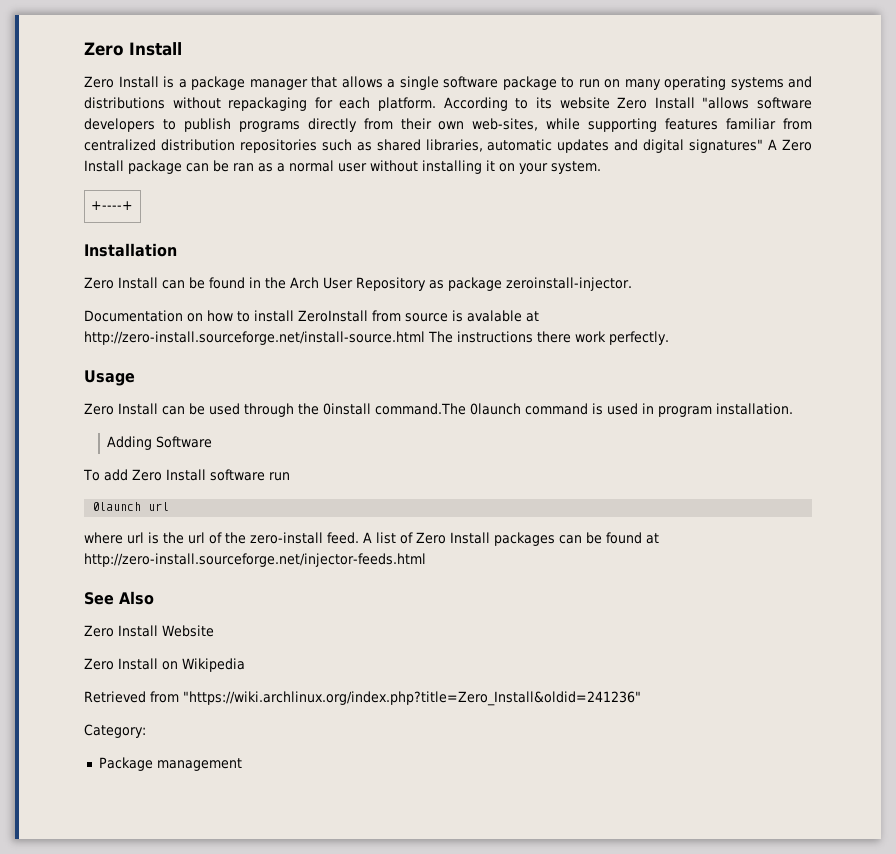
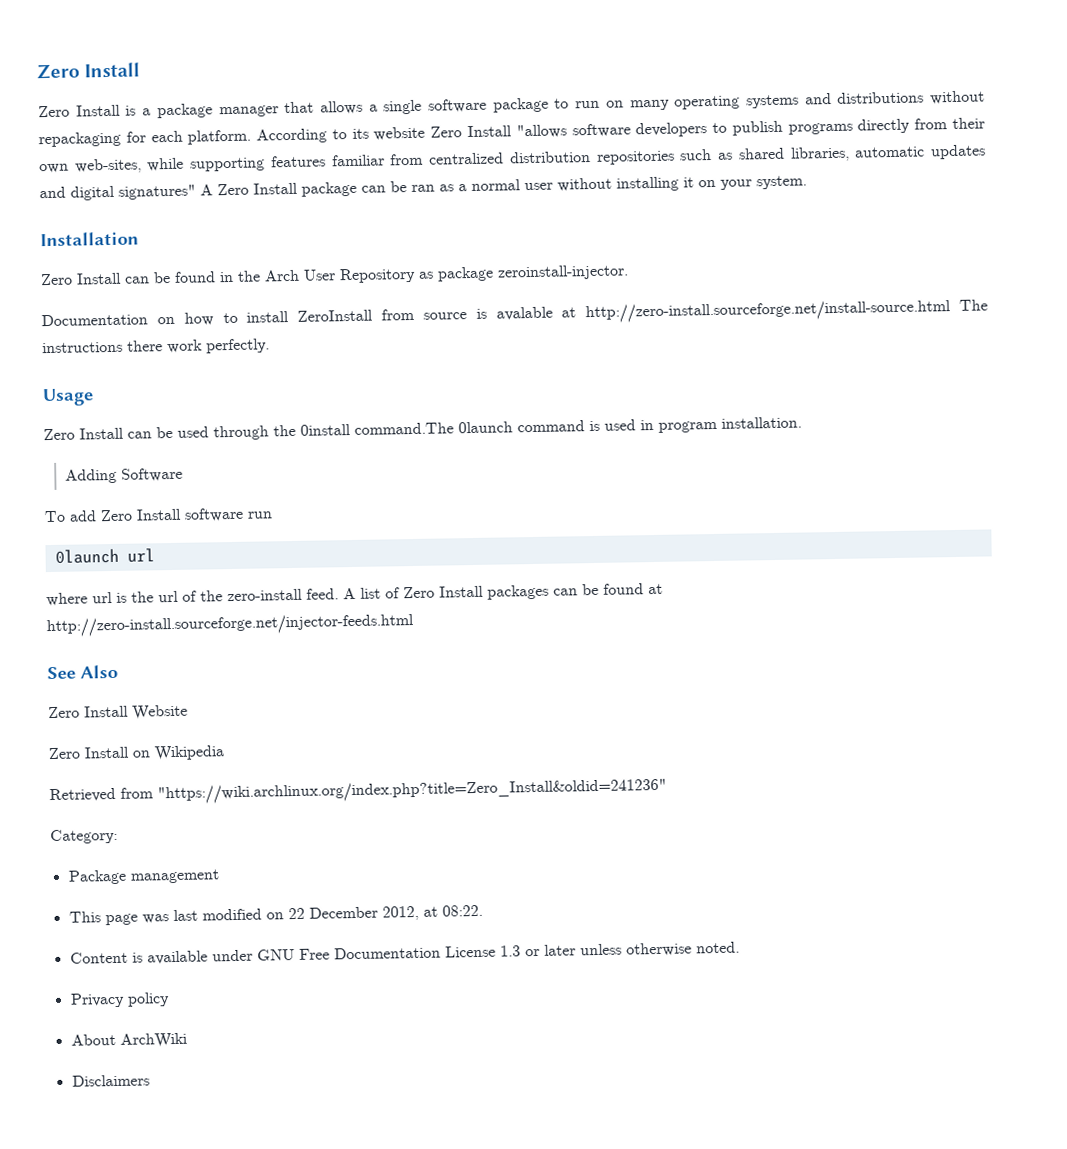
- +----+
+ This page was last modified on 22 December 2012, at 08:22.
+ Content is available under GNU Free Documentation License 1.3 or later unless otherwise noted.
+ Privacy policy
+ About ArchWiki
+ Disclaimers

